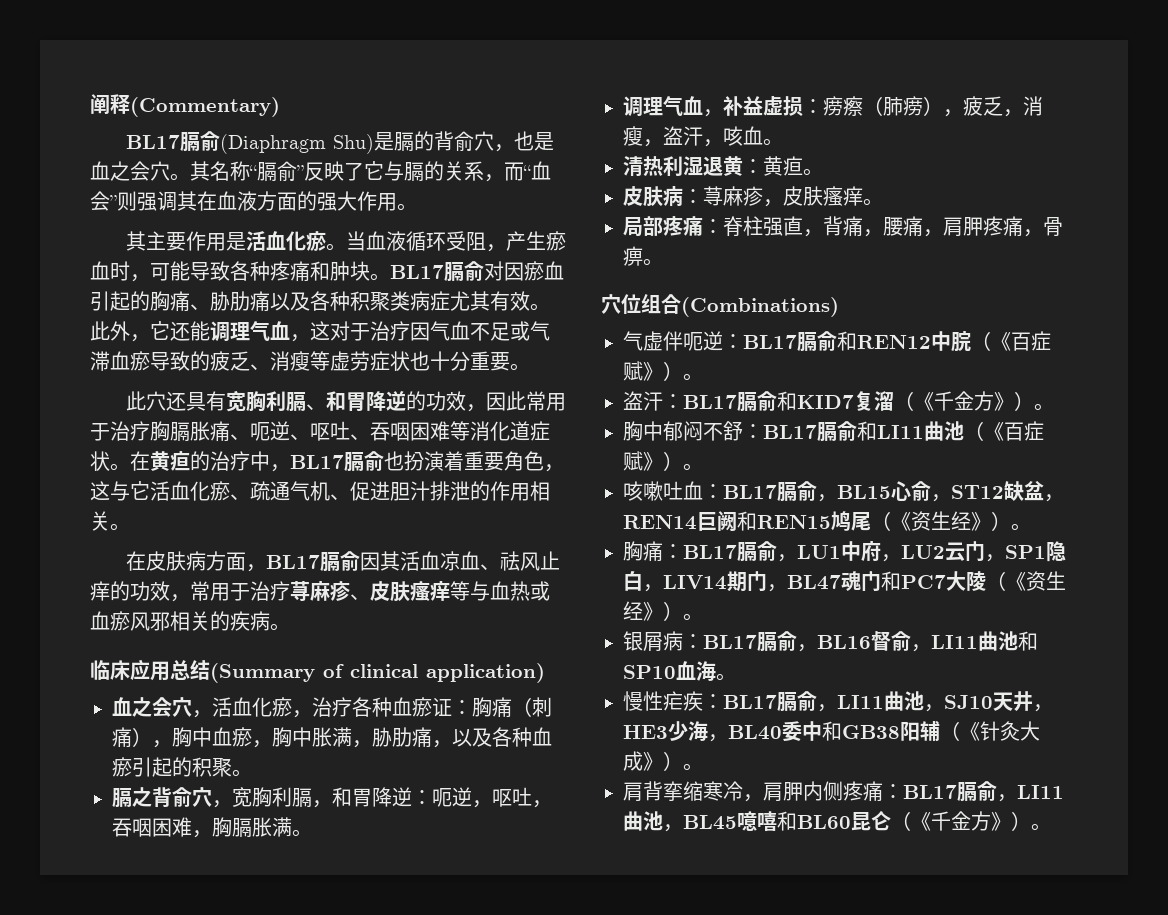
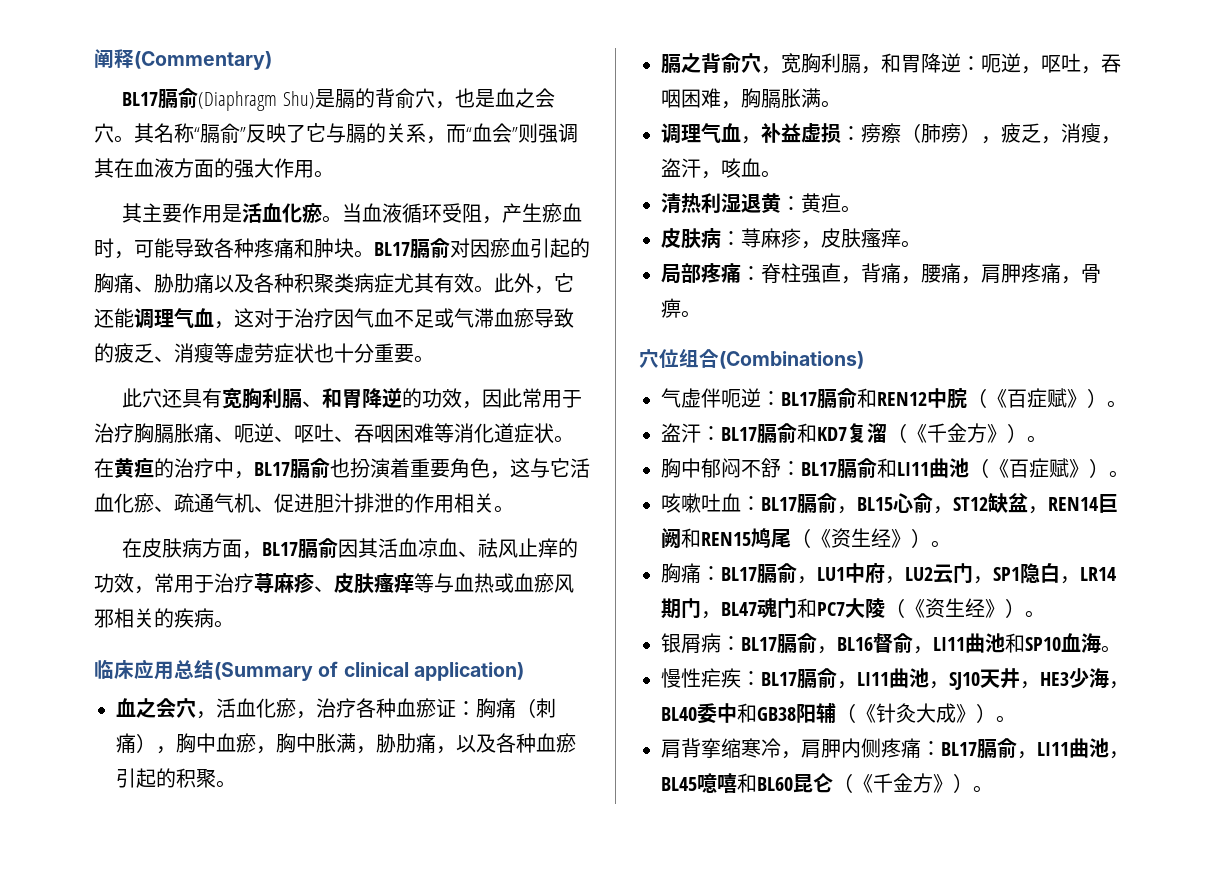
- 盗汗：BL17膈俞和KID7复溜（《千金方》）。
+ 盗汗：BL17膈俞和KD7复溜（《千金方》）。
- 胸痛：BL17膈俞，LU1中府，LU2云门，SP1隐白，LIV14期门，BL47魂门和PC7大陵（《资生经》）。
+ 胸痛：BL17膈俞，LU1中府，LU2云门，SP1隐白，LR14期门，BL47魂门和PC7大陵（《资生经》）。

